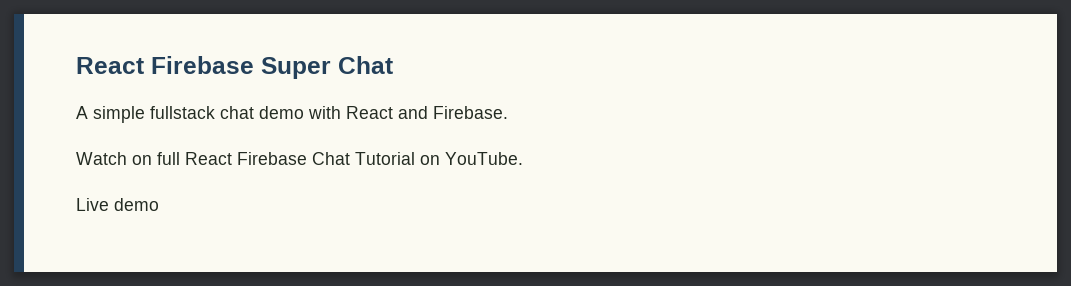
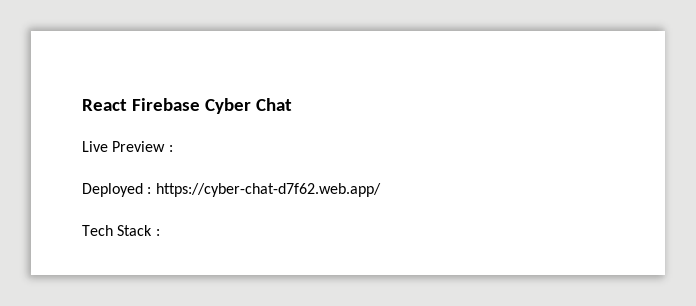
- React Firebase Super Chat
+ React Firebase Cyber Chat
- A simple fullstack chat demo with React and Firebase.
- Watch on full React Firebase Chat Tutorial on YouTube.
- Live demo
+ Live Preview :
+ Deployed : https://cyber-chat-d7f62.web.app/
+ Tech Stack :

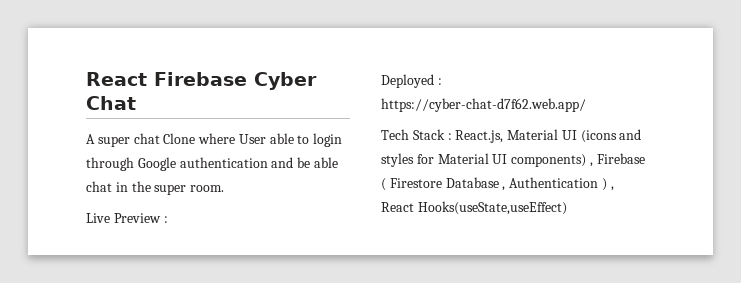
+ A super chat Clone where User able to login through Google authentication and be able chat in the super room.
- Tech Stack :
+ Tech Stack : React.js, Material UI (icons and styles for Material UI components) , Firebase ( Firestore Database , Authentication ) , React Hooks(useState,useEffect)

